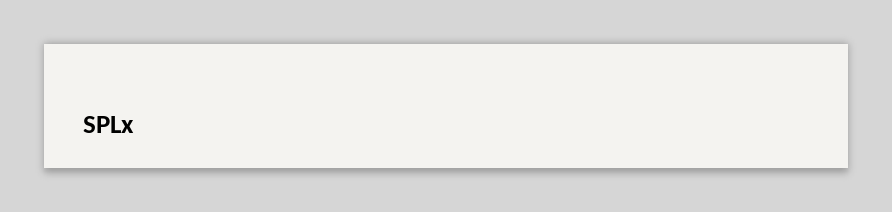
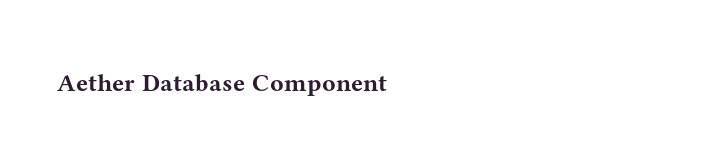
- SPLx
+ Aether Database Component

